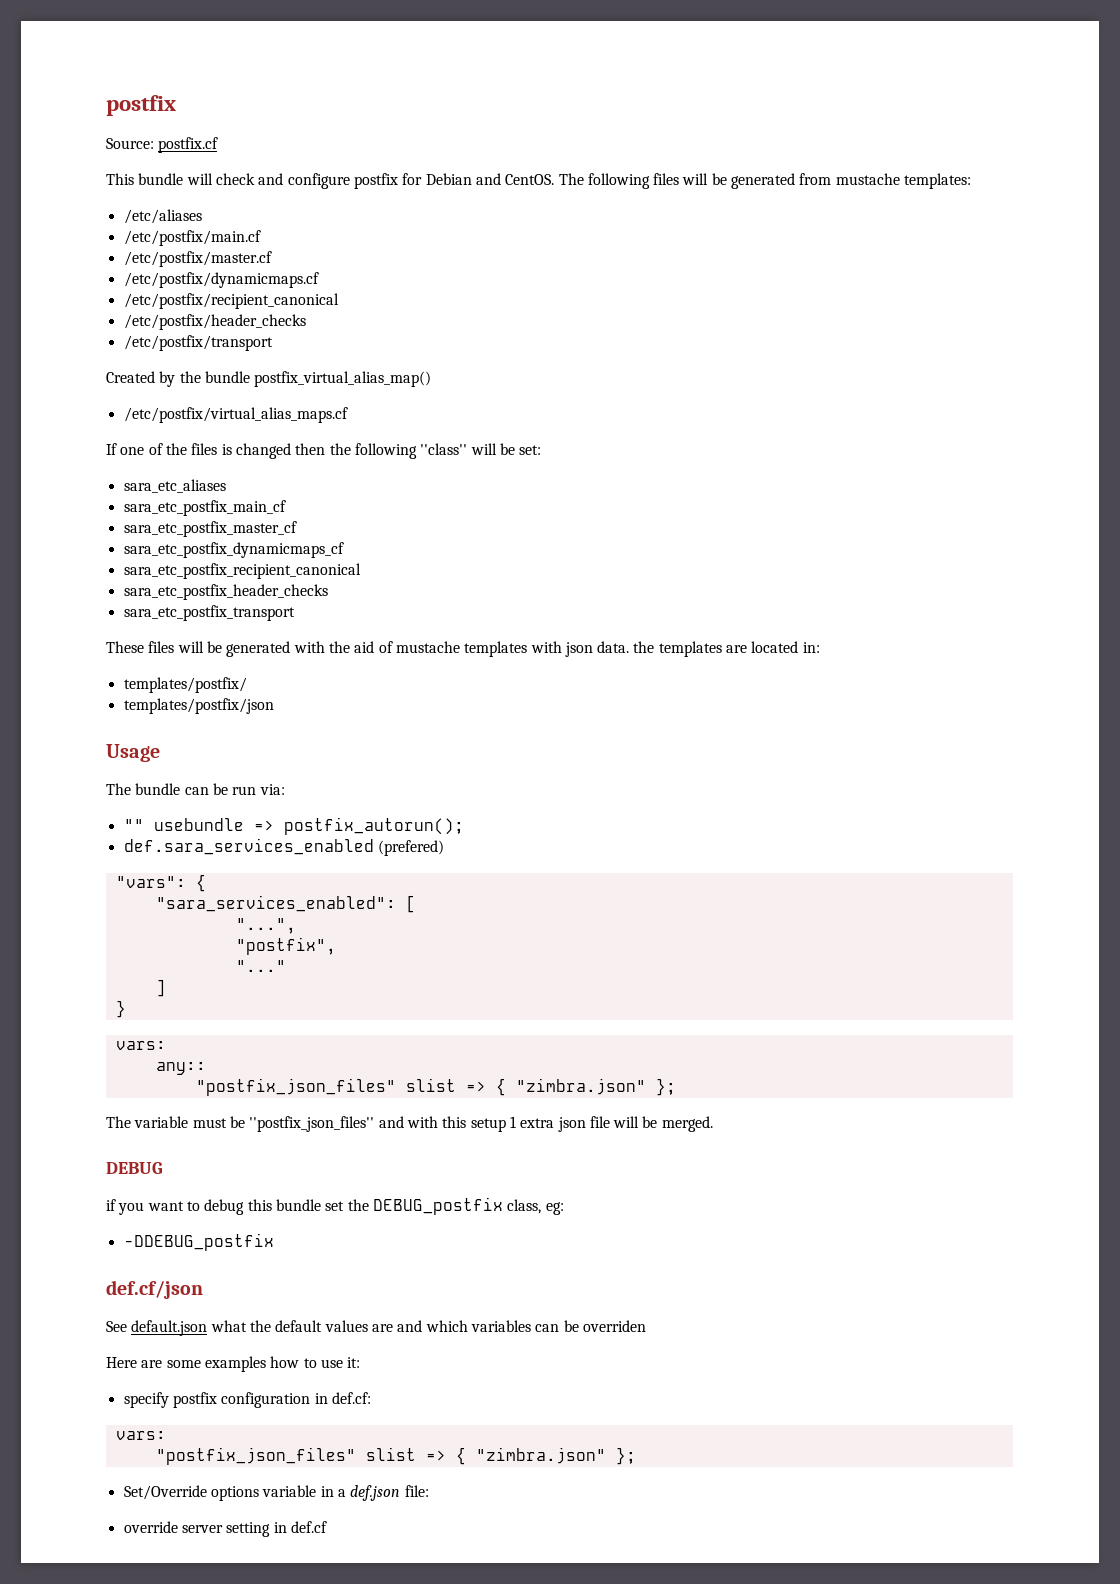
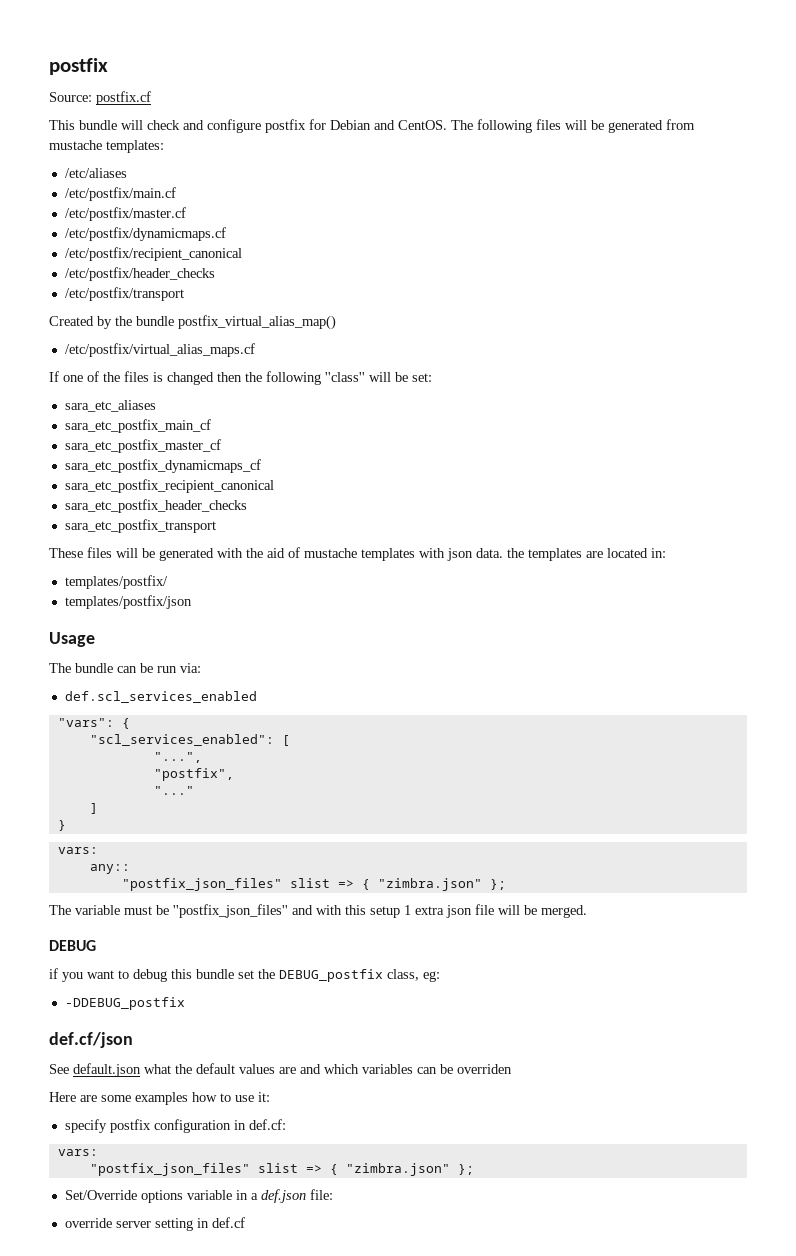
- "" usebundle => postfix_autorun();
- def.sara_services_enabled (prefered)
+ def.scl_services_enabled
- "sara_services_enabled": [
+ "scl_services_enabled": [

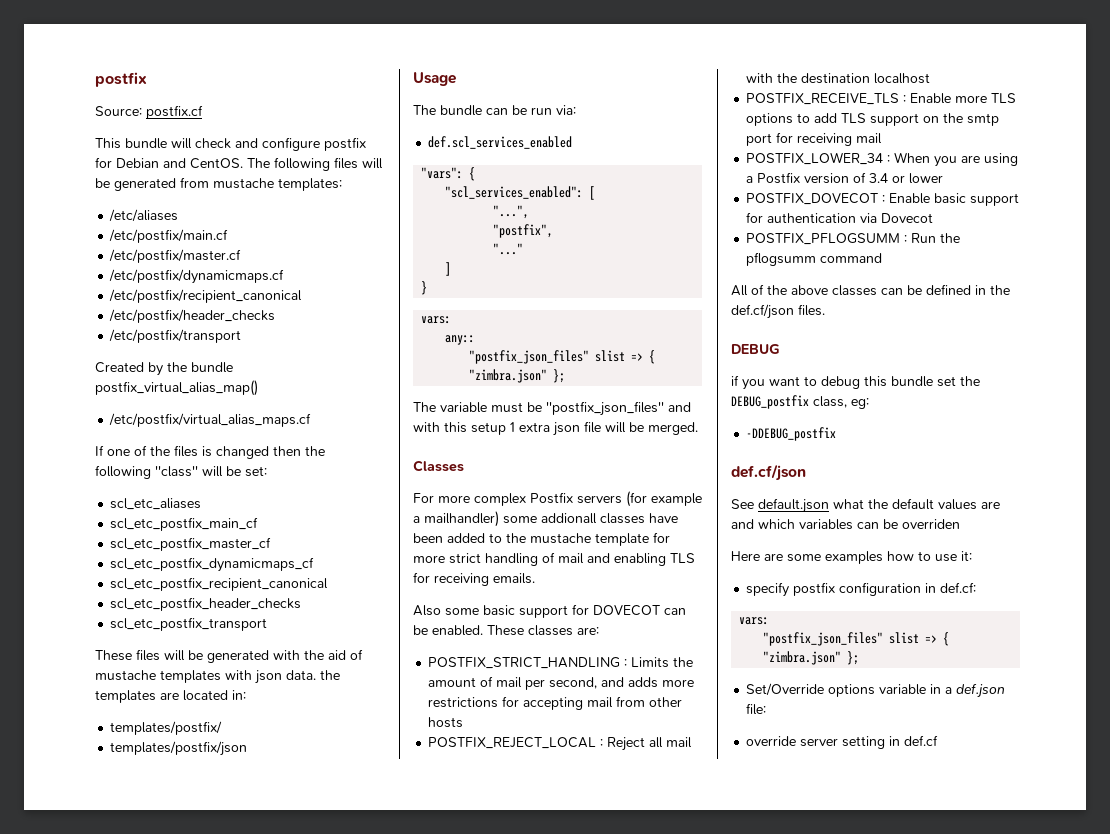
- sara_etc_aliases
- sara_etc_postfix_main_cf
- sara_etc_postfix_master_cf
- sara_etc_postfix_dynamicmaps_cf
- sara_etc_postfix_recipient_canonical
- sara_etc_postfix_header_checks
- sara_etc_postfix_transport
+ scl_etc_aliases
+ scl_etc_postfix_main_cf
+ scl_etc_postfix_master_cf
+ scl_etc_postfix_dynamicmaps_cf
+ scl_etc_postfix_recipient_canonical
+ scl_etc_postfix_header_checks
+ scl_etc_postfix_transport
+ Classes
+ For more complex Postfix servers (for example a mailhandler) some addionall classes have been added to the mustache template for more strict handling of mail and enabling TLS for receiving emails.
+ Also some basic support for DOVECOT can be enabled. These classes are:
+ POSTFIX_STRICT_HANDLING : Limits the amount of mail per second, and adds more restrictions for accepting mail from other hosts
+ POSTFIX_REJECT_LOCAL : Reject all mail with the destination localhost
+ POSTFIX_RECEIVE_TLS : Enable more TLS options to add TLS support on the smtp port for receiving mail
+ POSTFIX_LOWER_34 : When you are using a Postfix version of 3.4 or lower
+ POSTFIX_DOVECOT : Enable basic support for authentication via Dovecot
+ POSTFIX_PFLOGSUMM : Run the pflogsumm command
+ All of the above classes can be defined in the def.cf/json files.

